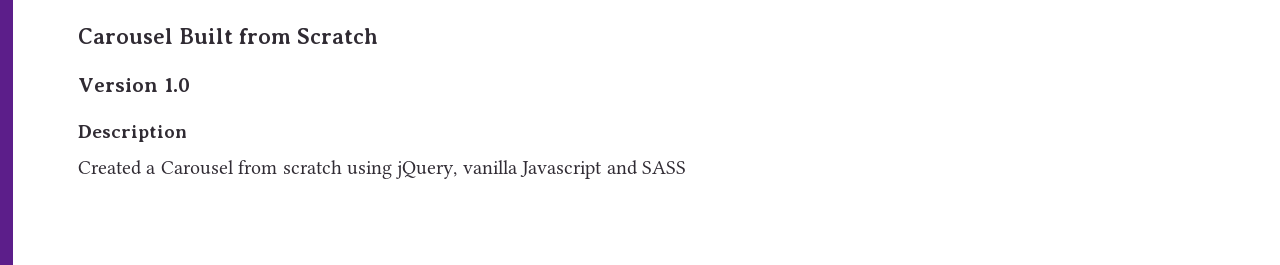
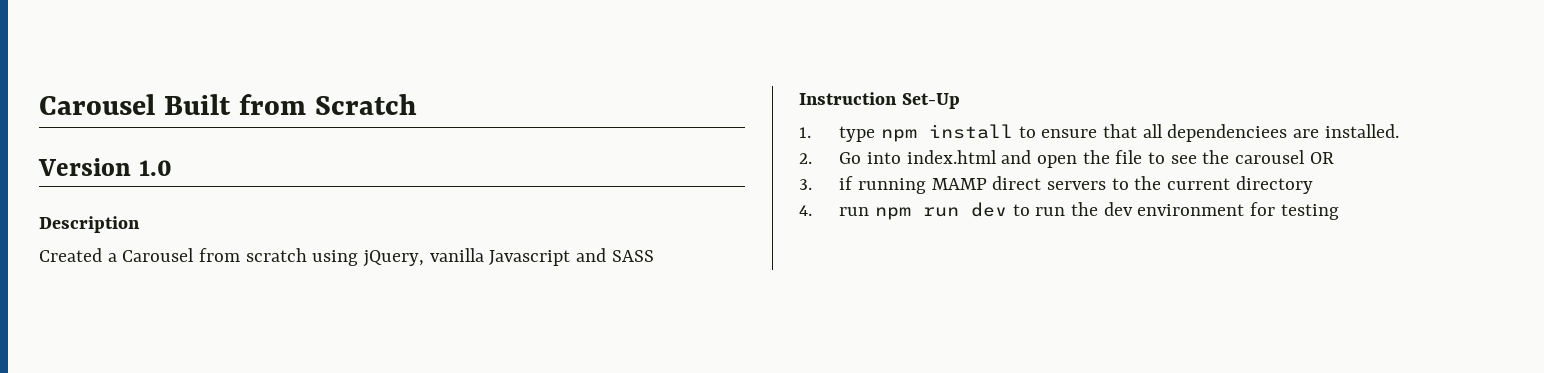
+ Instruction Set-Up
+ 1. type npm install to ensure that all dependenciees are installed.
+ 2. Go into index.html and open the file to see the carousel OR
+ 3. if running MAMP direct servers to the current directory
+ 4. run npm run dev to run the dev environment for testing

